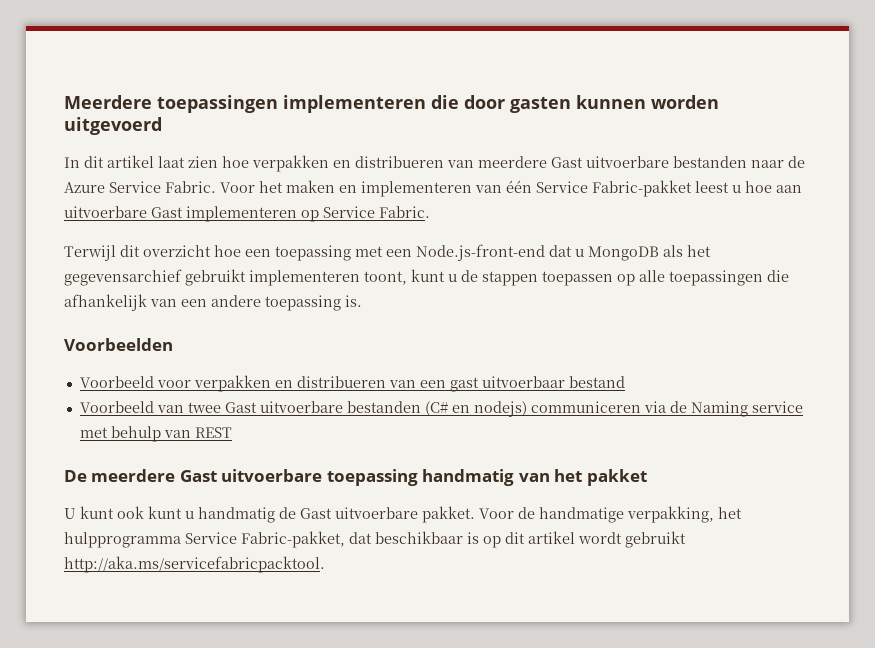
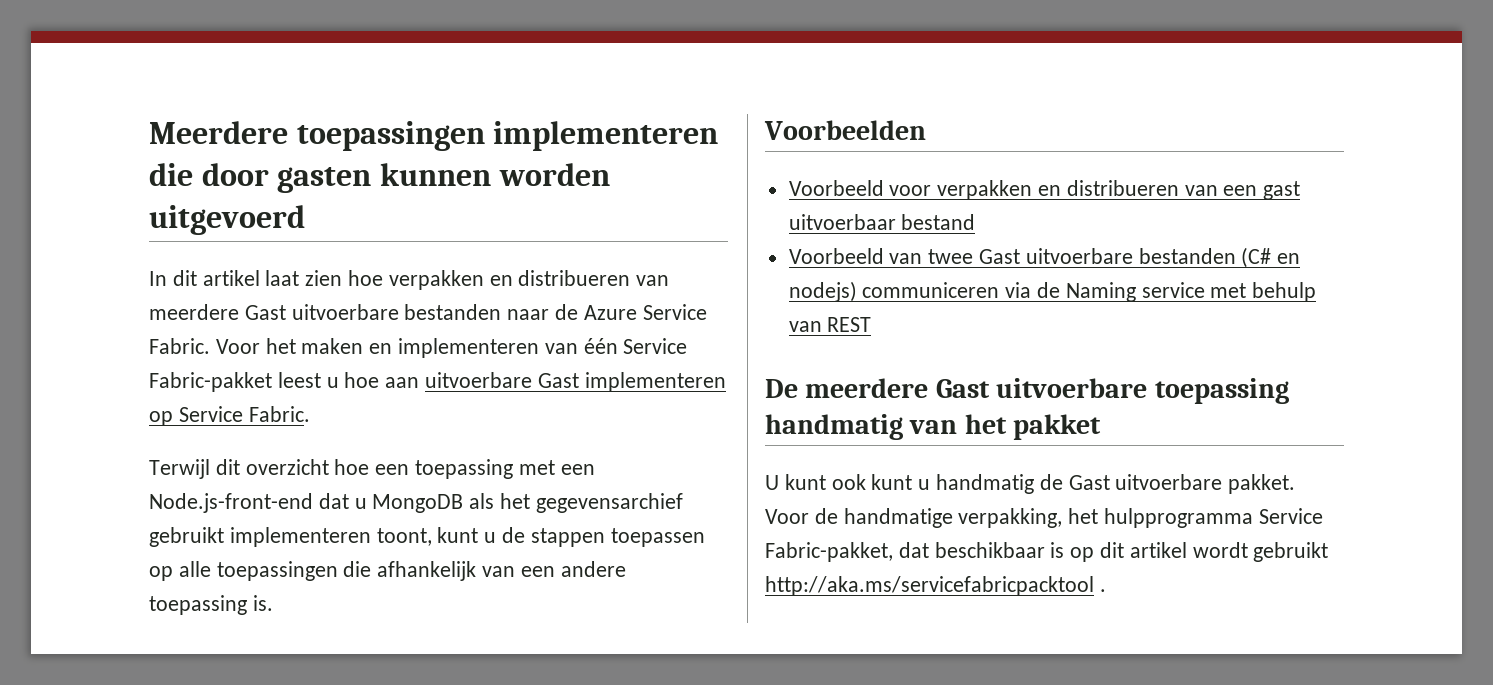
- Voor de handmatige verpakking, het hulpprogramma Service Fabric-pakket, dat beschikbaar is op dit artikel wordt gebruikt http://aka.ms/servicefabricpacktool.
+ Voor de handmatige verpakking, het hulpprogramma Service Fabric-pakket, dat beschikbaar is op dit artikel wordt gebruikt http://aka.ms/servicefabricpacktool .

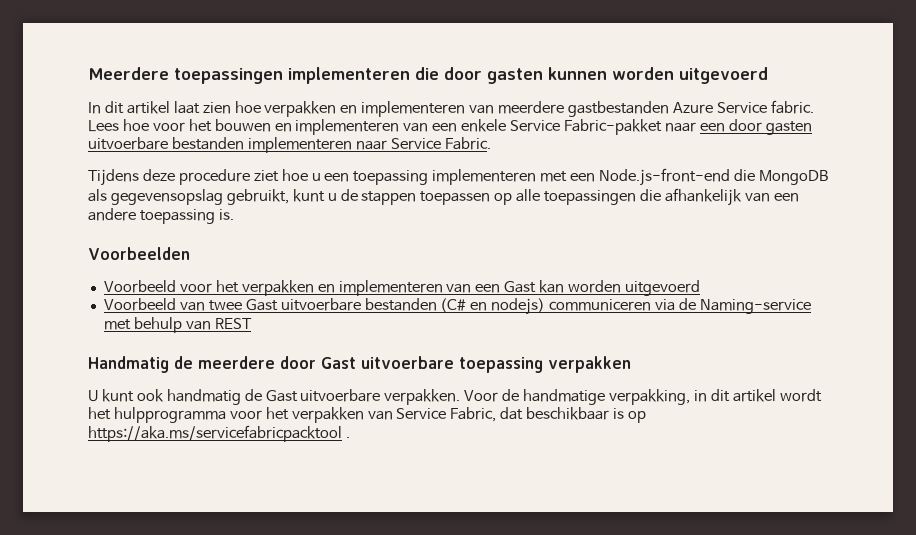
- In dit artikel laat zien hoe verpakken en distribueren van meerdere Gast uitvoerbare bestanden naar de Azure Service Fabric. Voor het maken en implementeren van één Service Fabric-pakket leest u hoe aan uitvoerbare Gast implementeren op Service Fabric.
- Terwijl dit overzicht hoe een toepassing met een Node.js-front-end dat u MongoDB als het gegevensarchief gebruikt implementeren toont, kunt u de stappen toepassen op alle toepassingen die afhankelijk van een andere toepassing is.
+ In dit artikel laat zien hoe verpakken en implementeren van meerdere gastbestanden Azure Service fabric. Lees hoe voor het bouwen en implementeren van een enkele Service Fabric-pakket naar een door gasten uitvoerbare bestanden implementeren naar Service Fabric.
+ Tijdens deze procedure ziet hoe u een toepassing implementeren met een Node.js-front-end die MongoDB als gegevensopslag gebruikt, kunt u de stappen toepassen op alle toepassingen die afhankelijk van een andere toepassing is.
- Voorbeeld voor verpakken en distribueren van een gast uitvoerbaar bestand
+ Voorbeeld voor het verpakken en implementeren van een Gast kan worden uitgevoerd
- Voorbeeld van twee Gast uitvoerbare bestanden (C# en nodejs) communiceren via de Naming service met behulp van REST
+ Voorbeeld van twee Gast uitvoerbare bestanden (C# en nodejs) communiceren via de Naming-service met behulp van REST
- De meerdere Gast uitvoerbare toepassing handmatig van het pakket
+ Handmatig de meerdere door Gast uitvoerbare toepassing verpakken
- U kunt ook kunt u handmatig de Gast uitvoerbare pakket.
+ U kunt ook handmatig de Gast uitvoerbare verpakken.
- Voor de handmatige verpakking, het hulpprogramma Service Fabric-pakket, dat beschikbaar is op dit artikel wordt gebruikt http://aka.ms/servicefabricpacktool .
+ Voor de handmatige verpakking, in dit artikel wordt het hulpprogramma voor het verpakken van Service Fabric, dat beschikbaar is op https://aka.ms/servicefabricpacktool .

